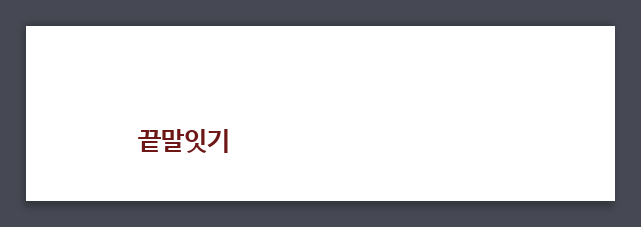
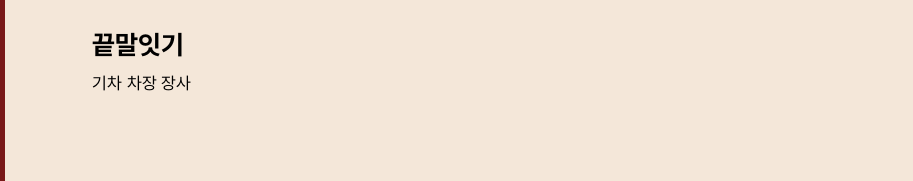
+ 기차 차장 장사

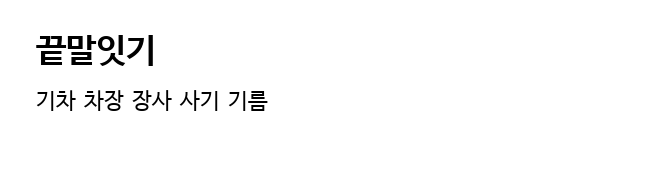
- 기차 차장 장사
+ 기차 차장 장사 사기 기름

